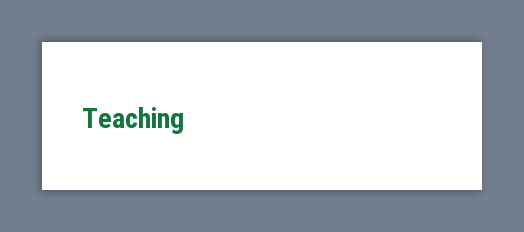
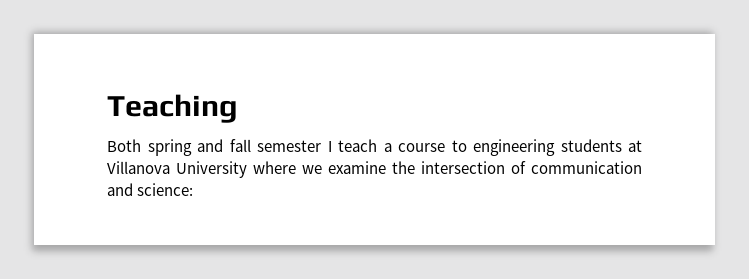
+ Both spring and fall semester I teach a course to engineering students at Villanova University where we examine the intersection of communication and science:

